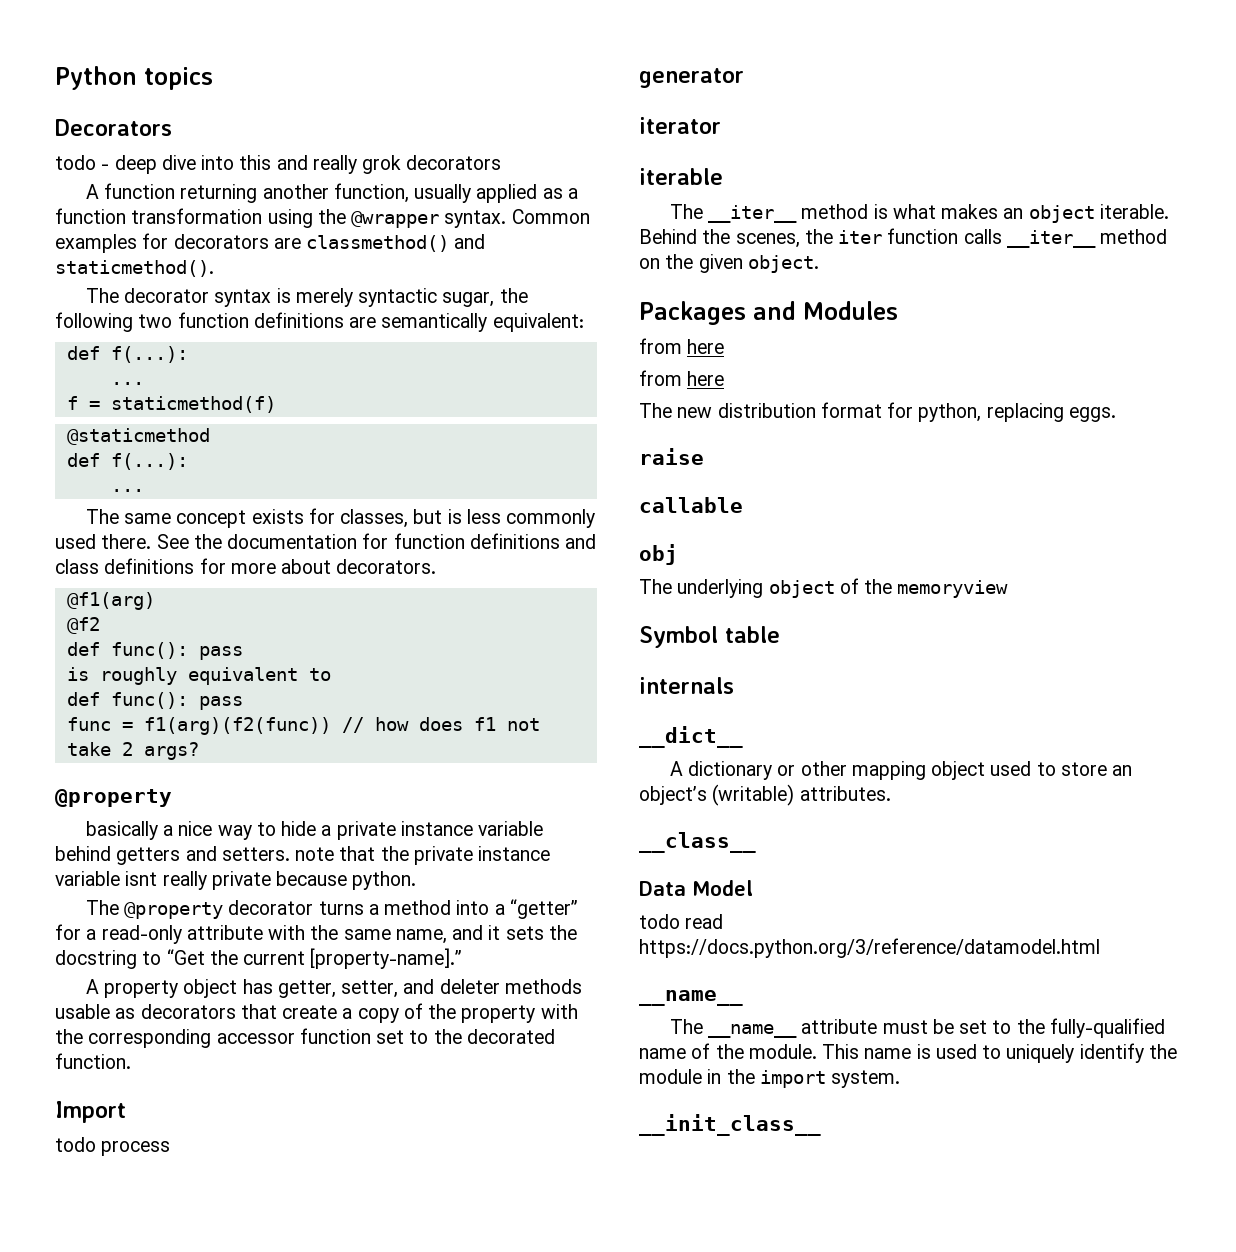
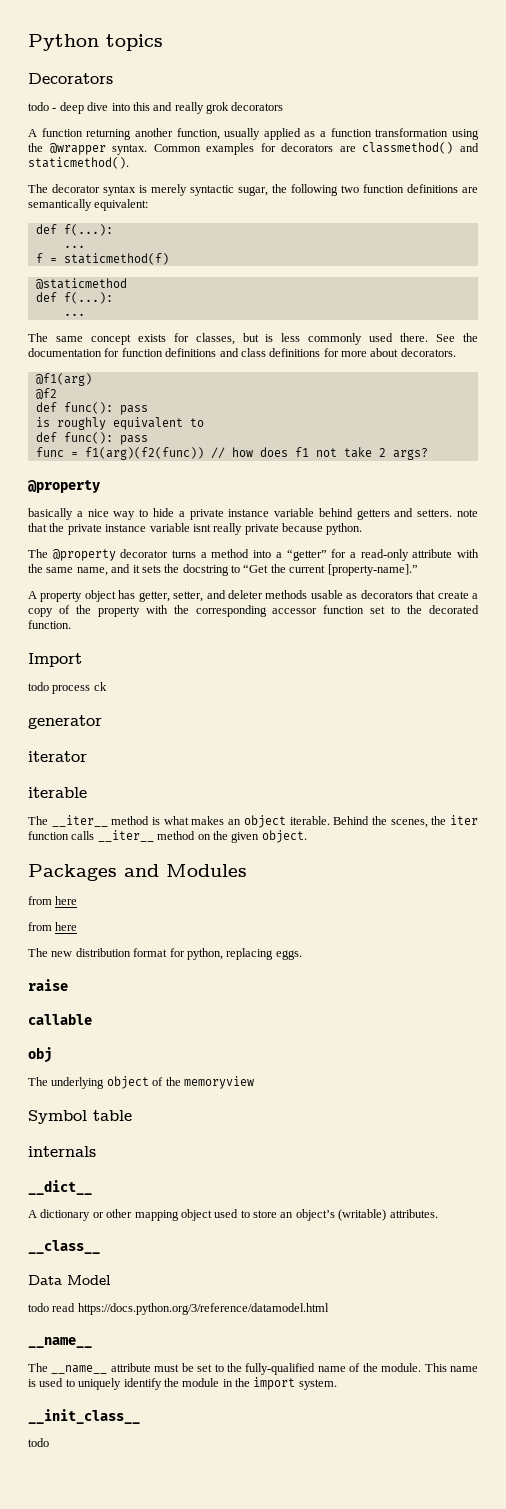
- todo process
+ todo process ck
  __init_class__
+ todo

